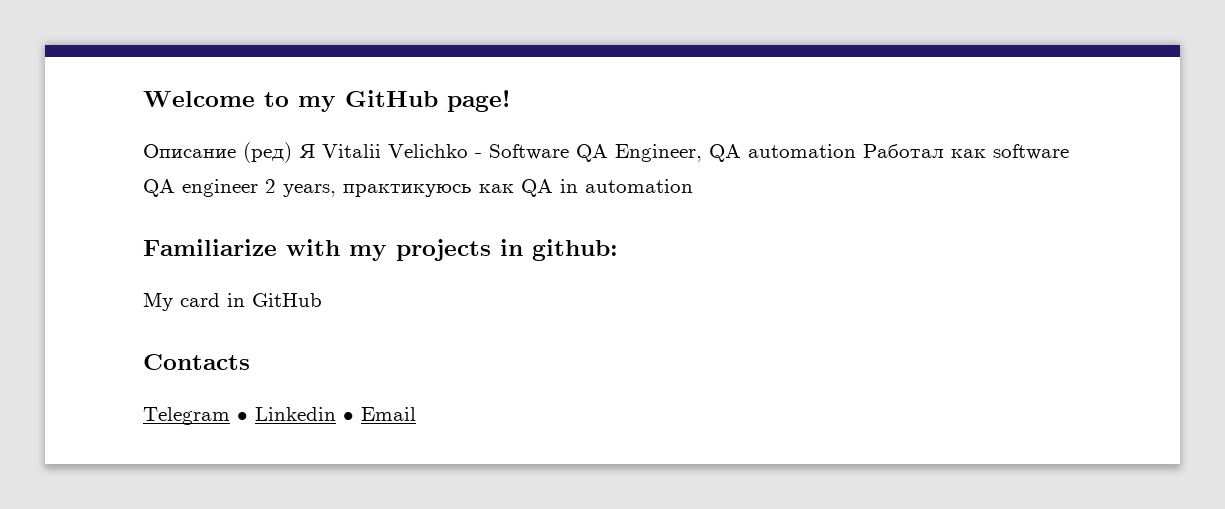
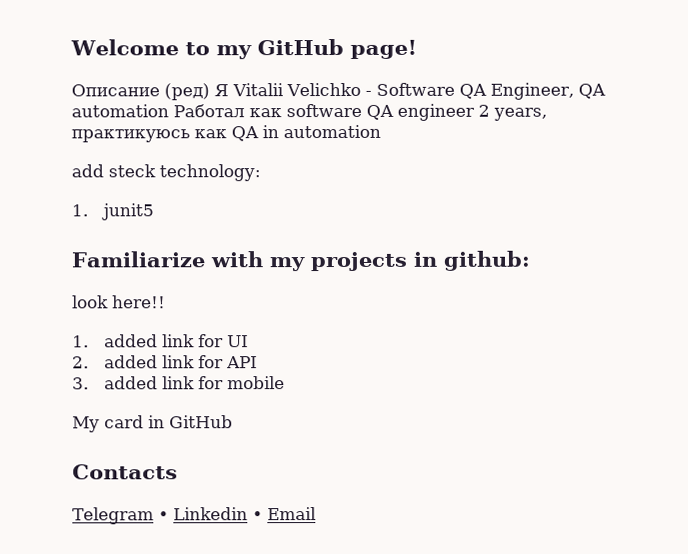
+ add steck technology:
+ 1. junit5
+ look here!!
+ 1. added link for UI
+ 2. added link for API
+ 3. added link for mobile

